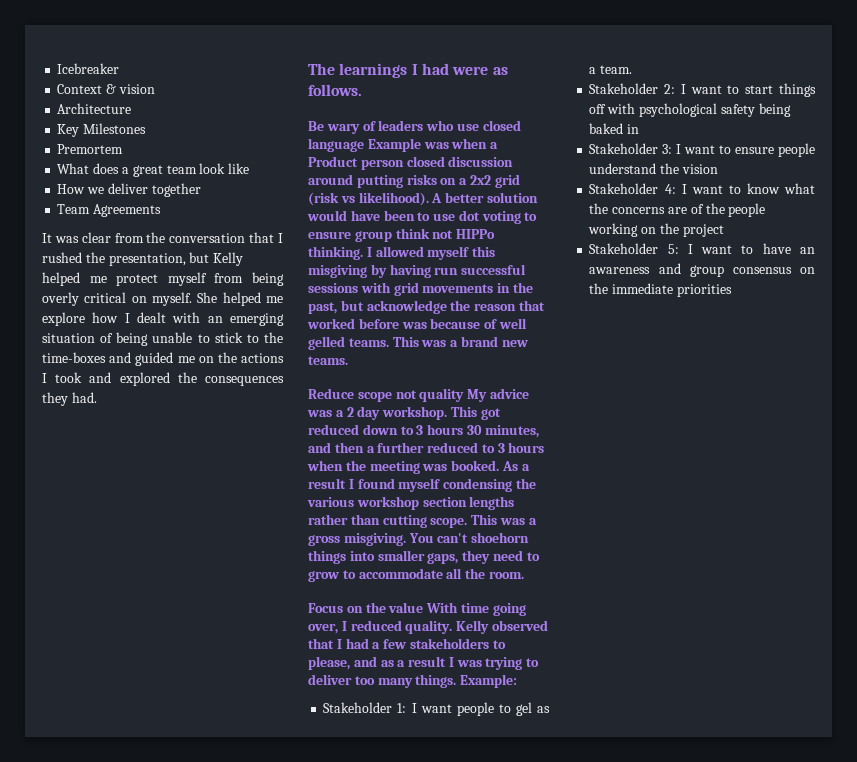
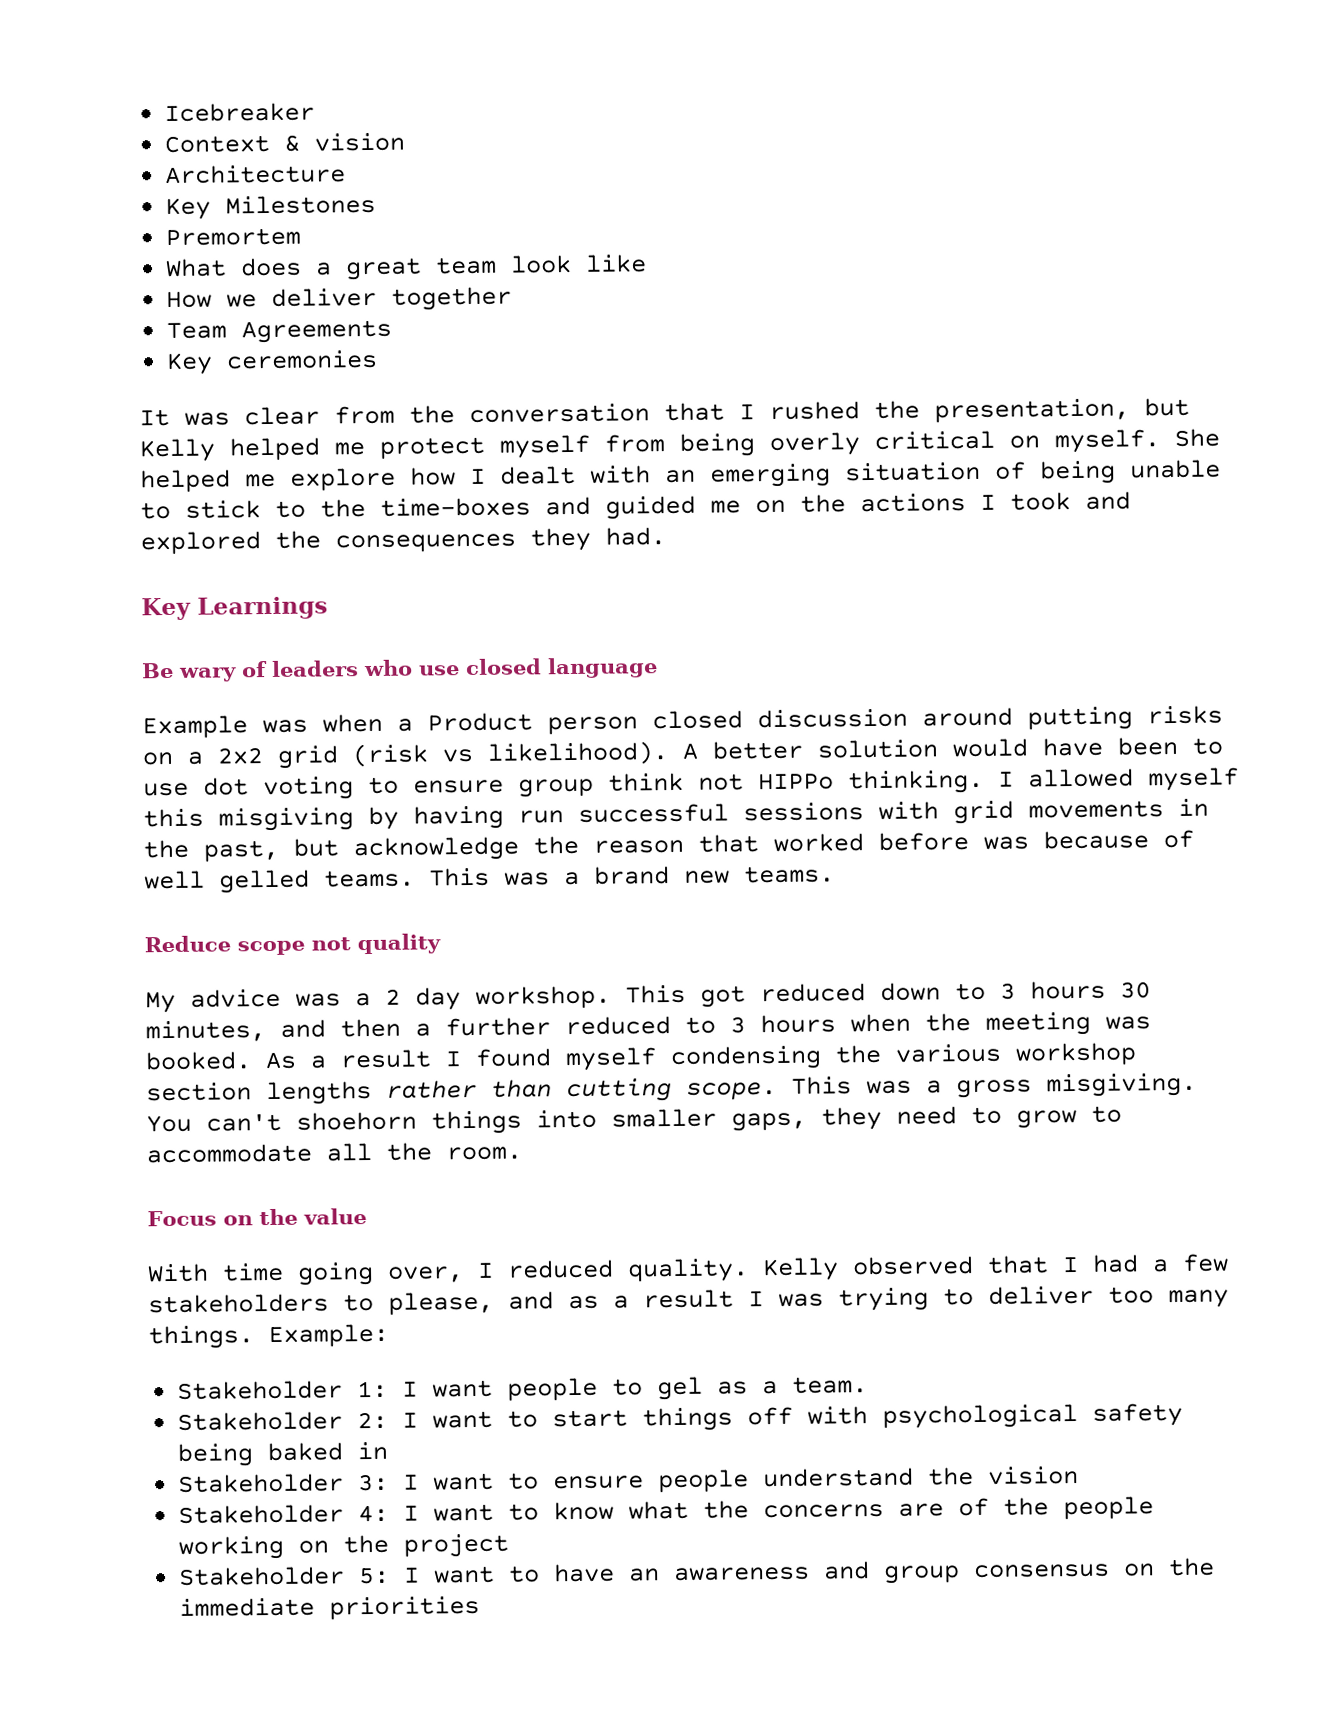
+ Key ceremonies
- The learnings I had were as follows.
+ Key Learnings
- Be wary of leaders who use closed language Example was when a Product person closed discussion around putting risks on a 2x2 grid (risk vs likelihood).
+ Be wary of leaders who use closed language
+ Example was when a Product person closed discussion around putting risks on a 2x2 grid (risk vs likelihood).
- Reduce scope not quality My advice was a 2 day workshop.
+ Reduce scope not quality
+ My advice was a 2 day workshop.
- Focus on the value With time going over, I reduced quality.
+ Focus on the value
+ With time going over, I reduced quality.

